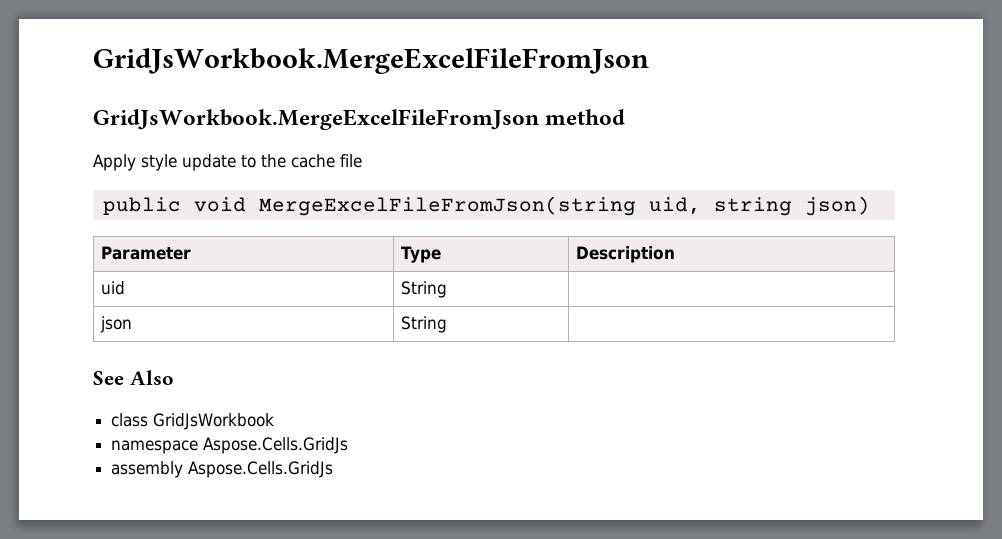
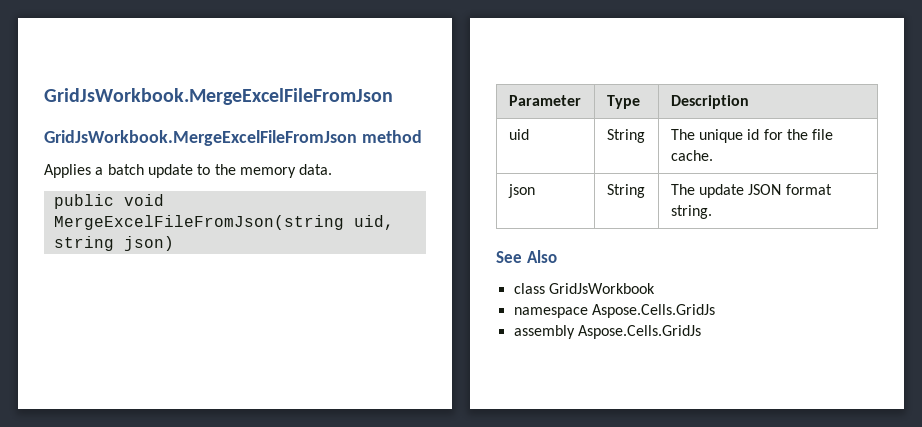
- Apply style update to the cache file
+ Applies a batch update to the memory data.
- uid | String |
- json | String |
+ uid | String | The unique id for the file cache.
+ json | String | The update JSON format string.

